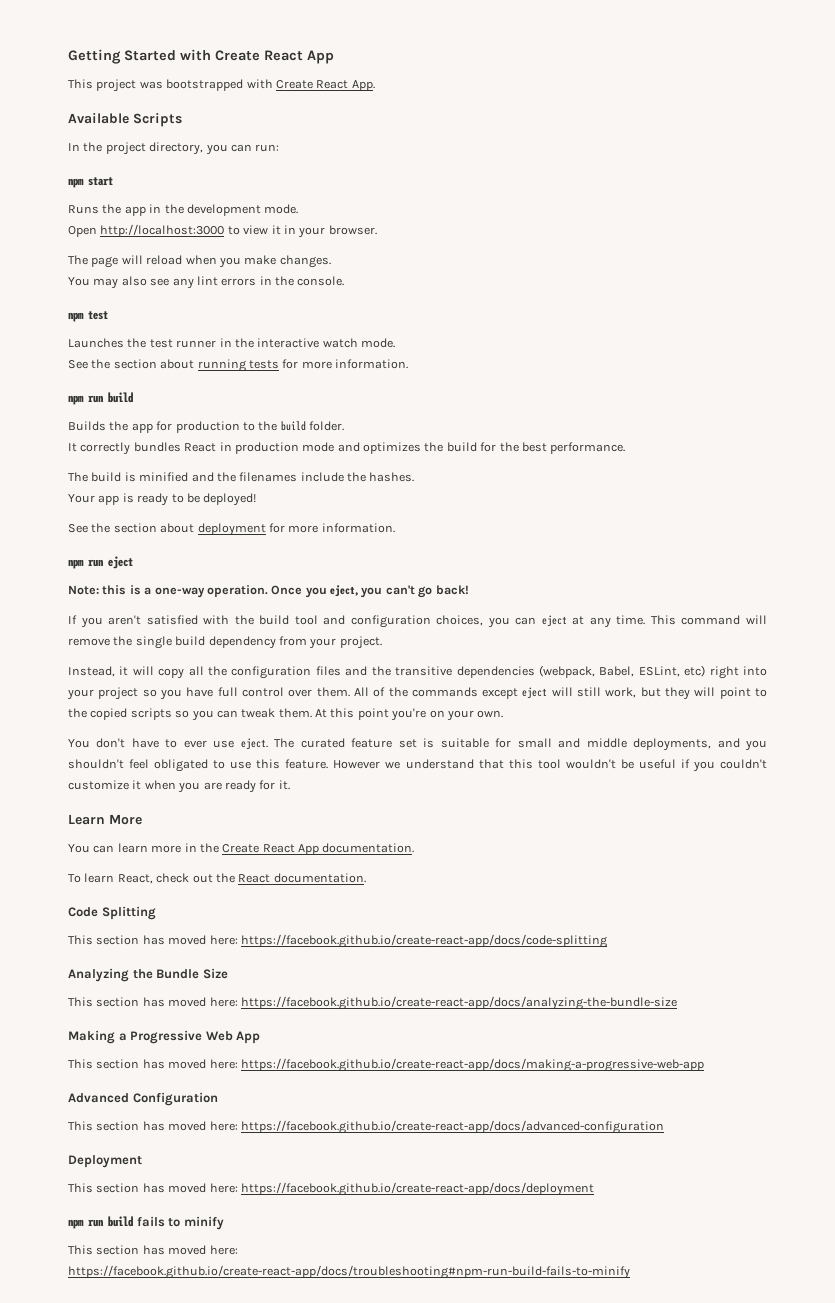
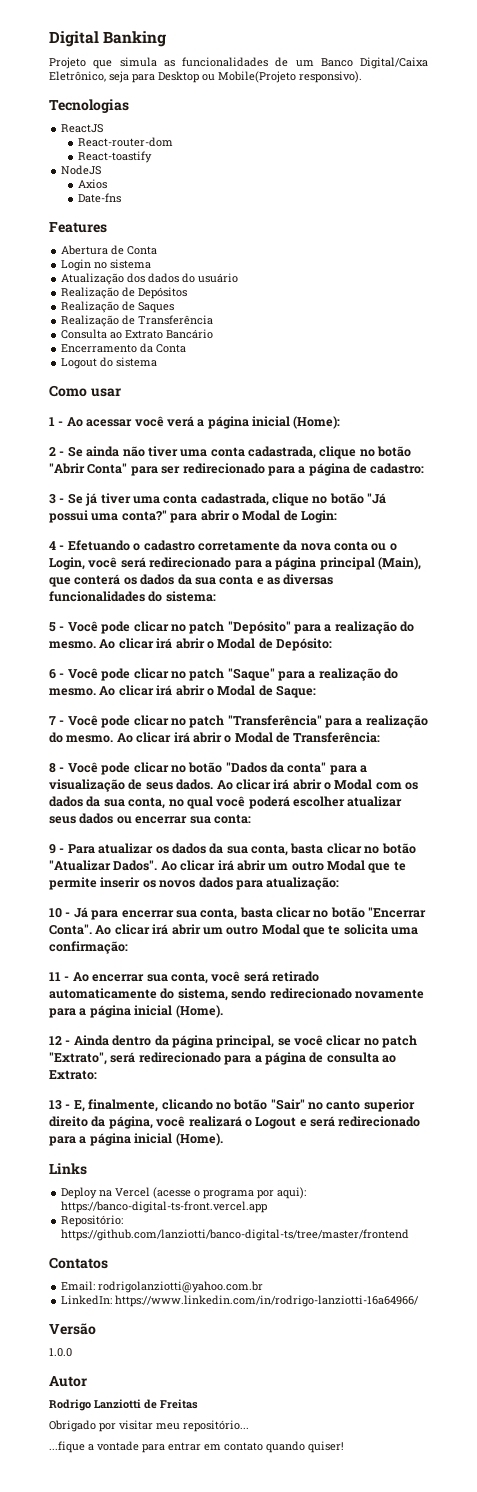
- Getting Started with Create React App
- This project was bootstrapped with Create React App.
- Available Scripts
- In the project directory, you can run:
- npm start
- Runs the app in the development mode.
- Open http://localhost:3000 to view it in your browser.
- The page will reload when you make changes.
- You may also see any lint errors in the console.
- npm test
- Launches the test runner in the interactive watch mode.
- See the section about running tests for more information.
- npm run build
- Builds the app for production to the build folder.
- It correctly bundles React in production mode and optimizes the build for the best performance.
- The build is minified and the filenames include the hashes.
- Your app is ready to be deployed!
- See the section about deployment for more information.
- npm run eject
- Note: this is a one-way operation. Once you eject, you can't go back!
- If you aren't satisfied with the build tool and configuration choices, you can eject at any time. This command will remove the single build dependency from your project.
- Instead, it will copy all the configuration files and the transitive dependencies (webpack, Babel, ESLint, etc) right into your project so you have full control over them. All of the commands except eject will still work, but they will point to the copied scripts so you can tweak them. At this point you're on your own.
- You don't have to ever use eject. The curated feature set is suitable for small and middle deployments, and you shouldn't feel obligated to use this feature. However we understand that this tool wouldn't be useful if you couldn't customize it when you are ready for it.
- Learn More
- You can learn more in the Create React App documentation.
- To learn React, check out the React documentation.
- Code Splitting
- This section has moved here: https://facebook.github.io/create-react-app/docs/code-splitting
- Analyzing the Bundle Size
- This section has moved here: https://facebook.github.io/create-react-app/docs/analyzing-the-bundle-size
- Making a Progressive Web App
- This section has moved here: https://facebook.github.io/create-react-app/docs/making-a-progressive-web-app
- Advanced Configuration
- This section has moved here: https://facebook.github.io/create-react-app/docs/advanced-configuration
- Deployment
- This section has moved here: https://facebook.github.io/create-react-app/docs/deployment
- npm run build fails to minify
- This section has moved here: https://facebook.github.io/create-react-app/docs/troubleshooting#npm-run-build-fails-to-minify
+ Digital Banking
+ Projeto que simula as funcionalidades de um Banco Digital/Caixa Eletrônico, seja para Desktop ou Mobile(Projeto responsivo).
+ Tecnologias
+ ReactJS
+ React-router-dom
+ React-toastify
+ NodeJS
+ Axios
+ Date-fns
+ Features
+ Abertura de Conta
+ Login no sistema
+ Atualização dos dados do usuário
+ Realização de Depósitos
+ Realização de Saques
+ Realização de Transferência
+ Consulta ao Extrato Bancário
+ Encerramento da Conta
+ Logout do sistema
+ Como usar
+ 1 - Ao acessar você verá a página inicial (Home):
+ 2 - Se ainda não tiver uma conta cadastrada, clique no botão "Abrir Conta" para ser redirecionado para a página de cadastro:
+ 3 - Se já tiver uma conta cadastrada, clique no botão "Já possui uma conta?" para abrir o Modal de Login:
+ 4 - Efetuando o cadastro corretamente da nova conta ou o Login, você será redirecionado para a página principal (Main), que conterá os dados da sua conta e as diversas funcionalidades do sistema:
+ 5 - Você pode clicar no patch "Depósito" para a realização do mesmo. Ao clicar irá abrir o Modal de Depósito:
+ 6 - Você pode clicar no patch "Saque" para a realização do mesmo. Ao clicar irá abrir o Modal de Saque:
+ 7 - Você pode clicar no patch "Transferência" para a realização do mesmo. Ao clicar irá abrir o Modal de Transferência:
+ 8 - Você pode clicar no botão "Dados da conta" para a visualização de seus dados. Ao clicar irá abrir o Modal com os dados da sua conta, no qual você poderá escolher atualizar seus dados ou encerrar sua conta:
+ 9 - Para atualizar os dados da sua conta, basta clicar no botão "Atualizar Dados". Ao clicar irá abrir um outro Modal que te permite inserir os novos dados para atualização:
+ 10 - Já para encerrar sua conta, basta clicar no botão "Encerrar Conta". Ao clicar irá abrir um outro Modal que te solicita uma confirmação:
+ 11 - Ao encerrar sua conta, você será retirado automaticamente do sistema, sendo redirecionado novamente para a página inicial (Home).
+ 12 - Ainda dentro da página principal, se você clicar no patch "Extrato", será redirecionado para a página de consulta ao Extrato:
+ 13 - E, finalmente, clicando no botão "Sair" no canto superior direito da página, você realizará o Logout e será redirecionado para a página inicial (Home).
+ Links
+ Deploy na Vercel (acesse o programa por aqui): https://banco-digital-ts-front.vercel.app
+ Repositório: https://github.com/lanziotti/banco-digital-ts/tree/master/frontend
+ Contatos
+ Email: rodrigolanziotti@yahoo.com.br
+ LinkedIn: https://www.linkedin.com/in/rodrigo-lanziotti-16a64966/
+ Versão
+ 1.0.0
+ Autor
+ Rodrigo Lanziotti de Freitas
+ Obrigado por visitar meu repositório...
+ ...fique a vontade para entrar em contato quando quiser!

